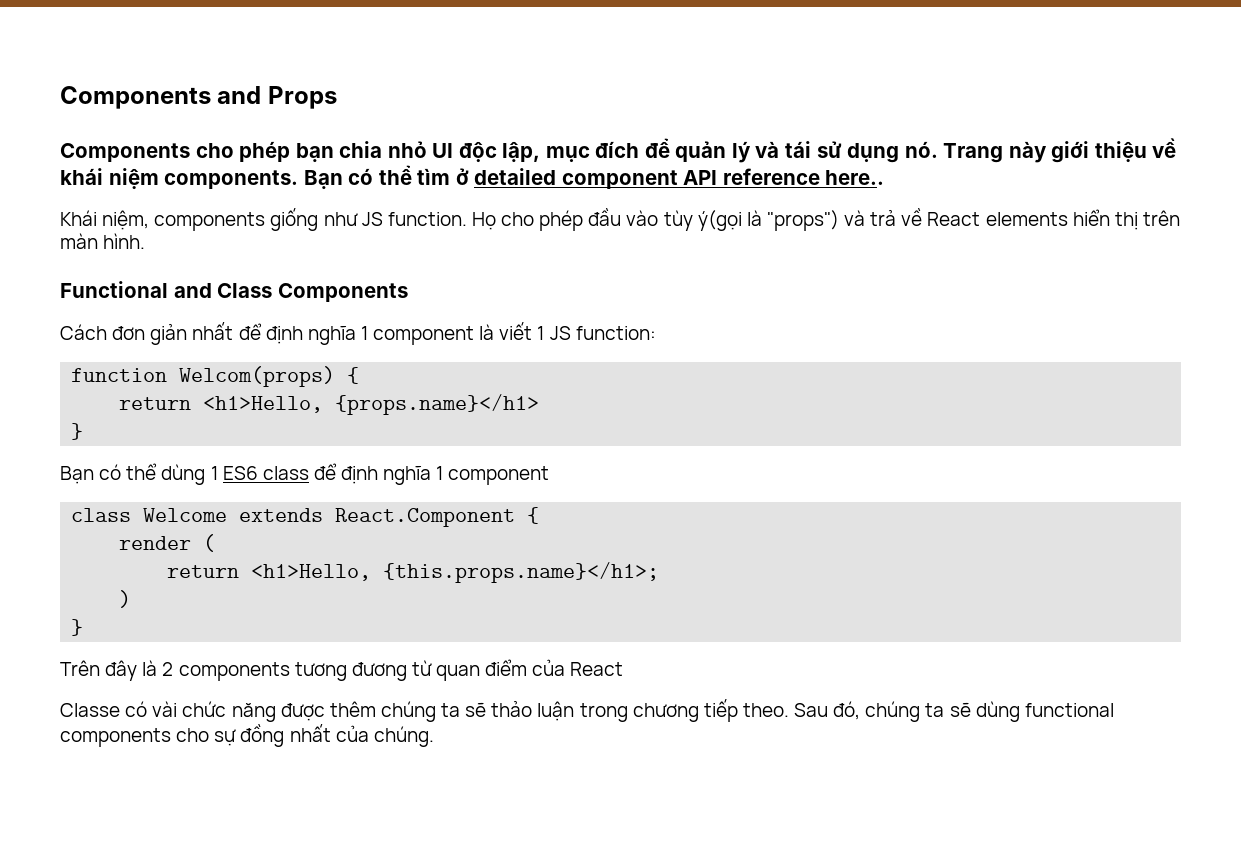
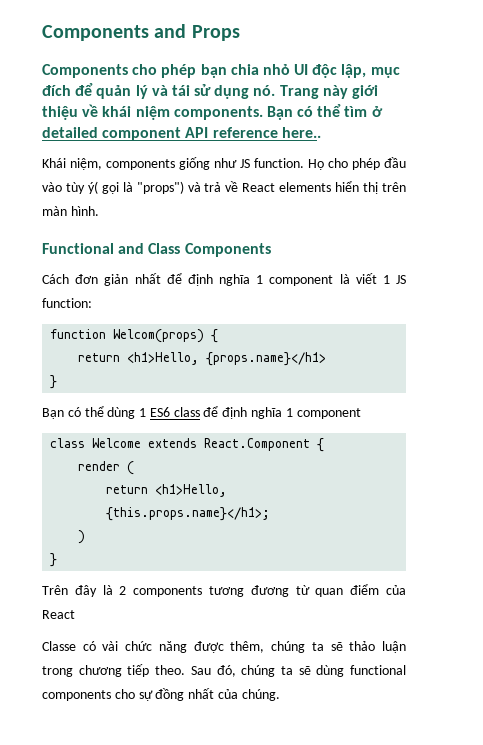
- Họ cho phép đầu vào tùy ý(gọi là "props") và trả về React elements hiển thị trên màn hình.
+ Họ cho phép đầu vào tùy ý( gọi là "props") và trả về React elements hiển thị trên màn hình.
- Classe có vài chức năng được thêm chúng ta sẽ thảo luận trong chương tiếp theo.
+ Classe có vài chức năng được thêm, chúng ta sẽ thảo luận trong chương tiếp theo.

